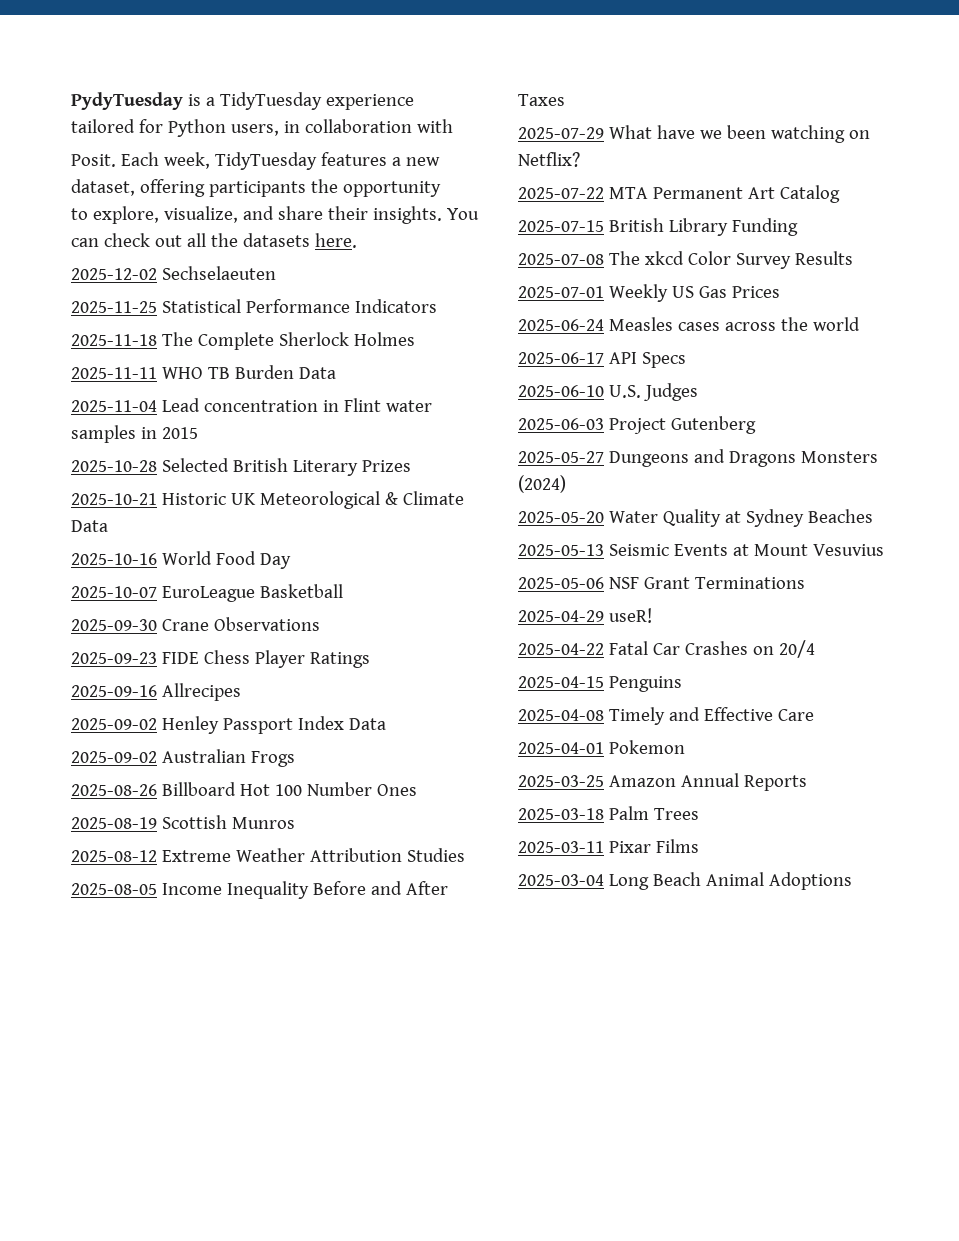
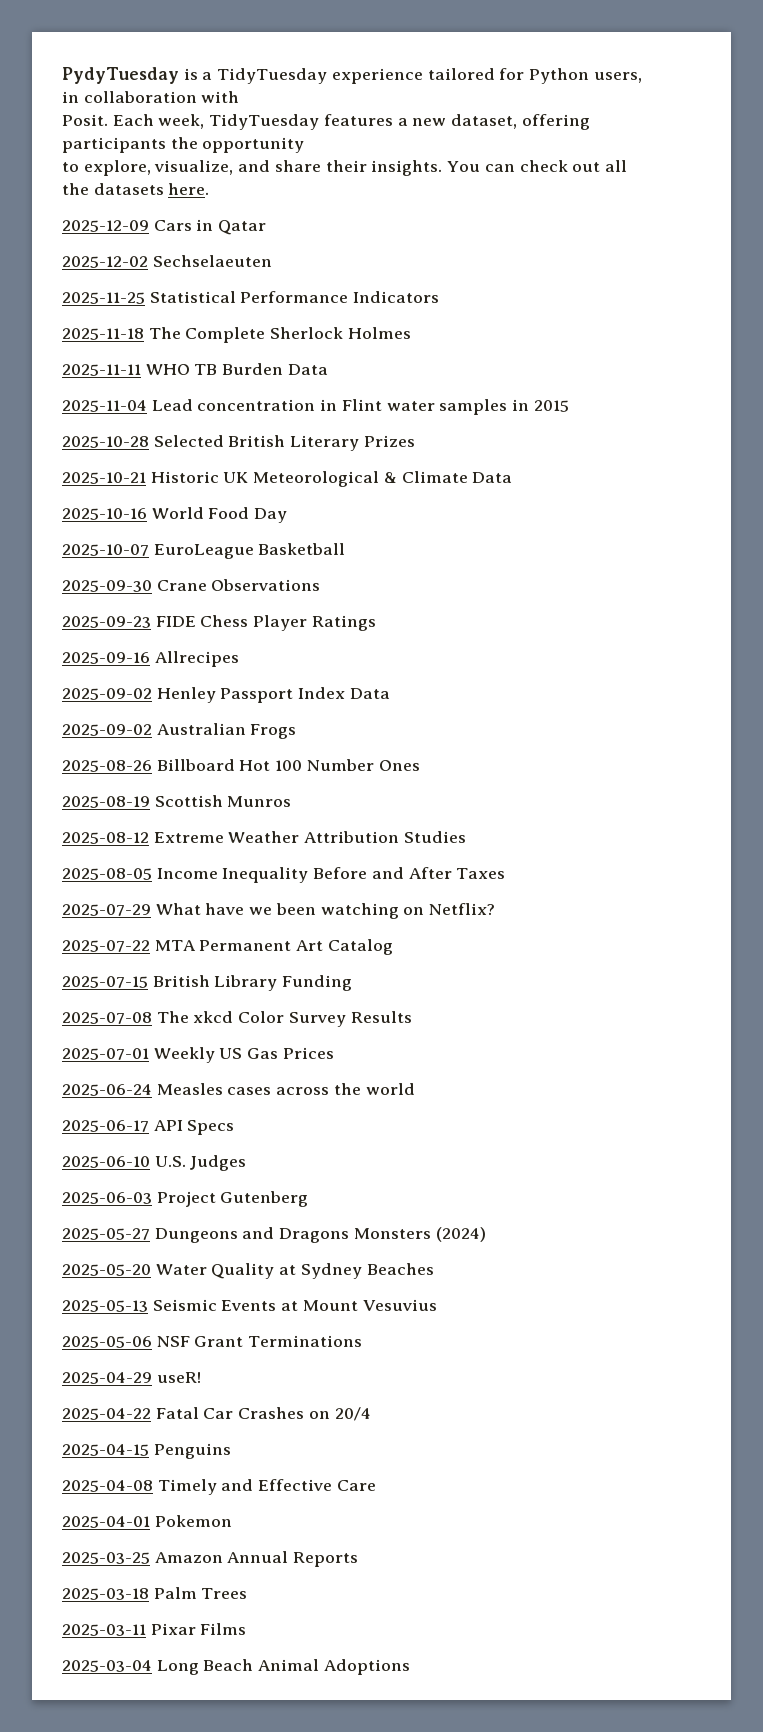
+ 2025-12-09 Cars in Qatar

